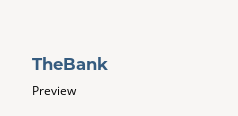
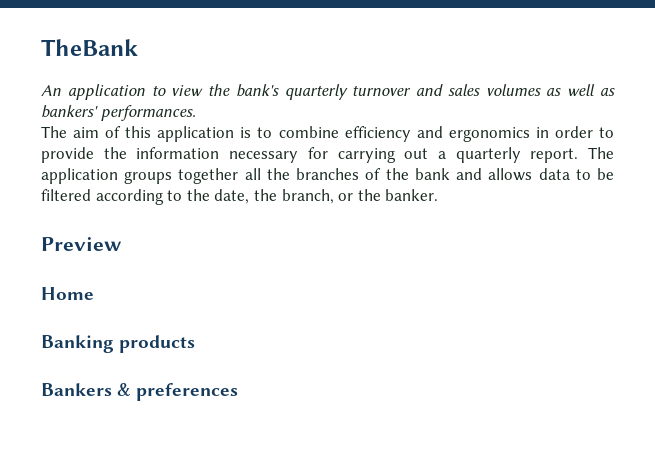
+ An application to view the bank's quarterly turnover and sales volumes as well as bankers' performances.
+ The aim of this application is to combine efficiency and ergonomics in order to provide the information necessary for carrying out a quarterly report. The application groups together all the branches of the bank and allows data to be filtered according to the date, the branch, or the banker.
  Preview
+ Home
+ Banking products
+ Bankers & preferences

